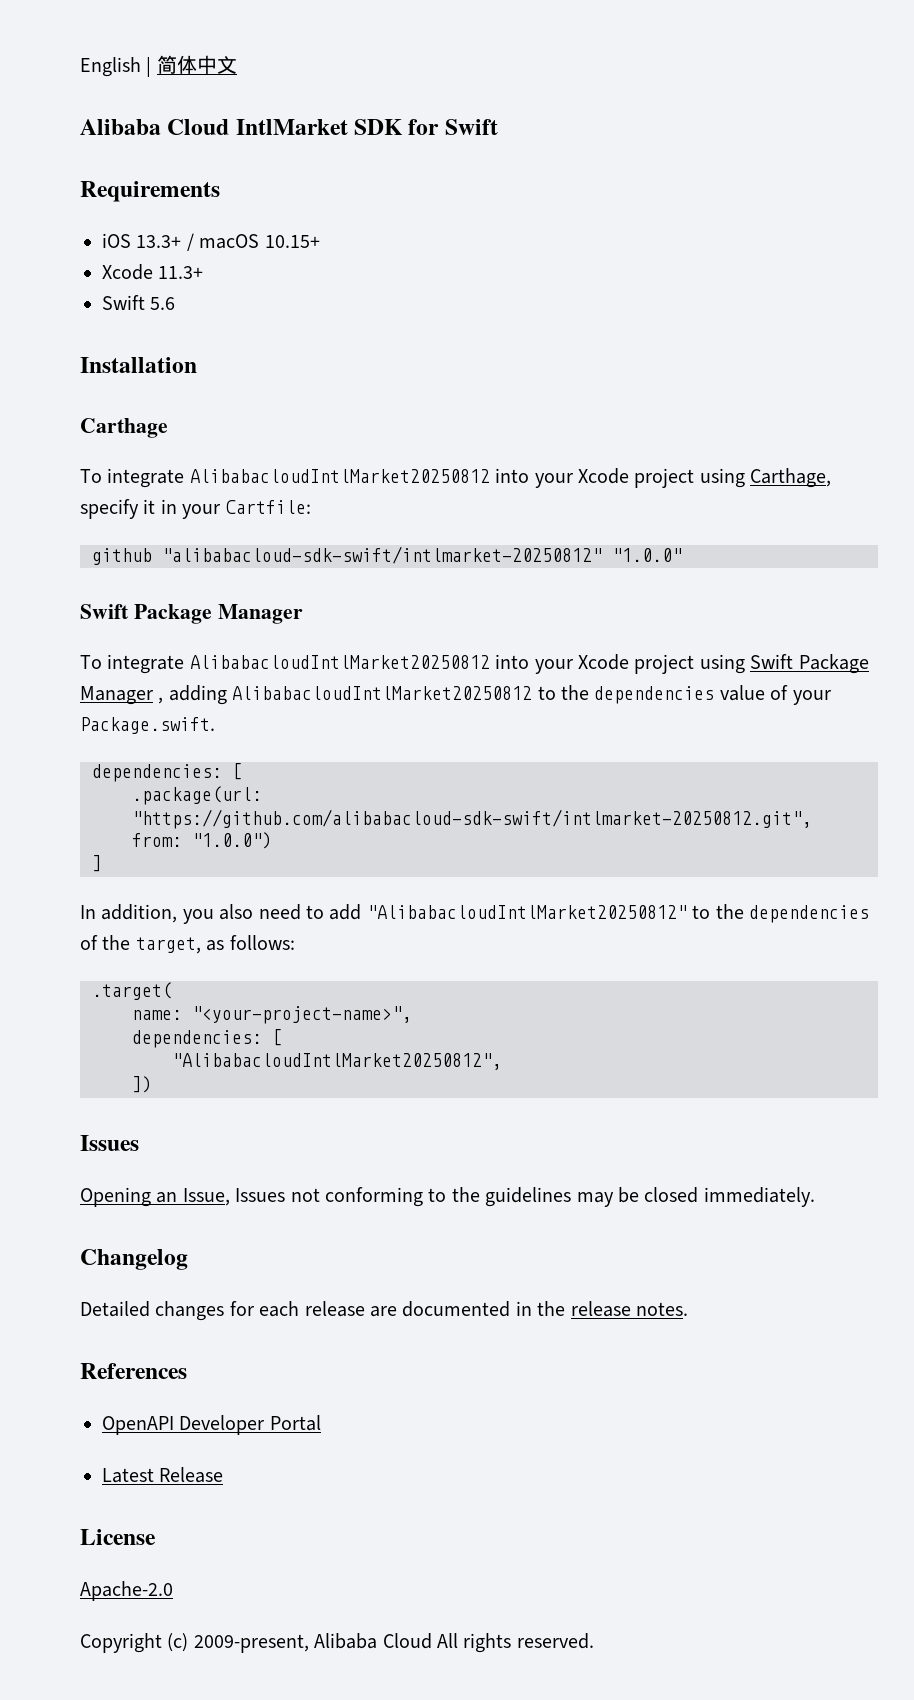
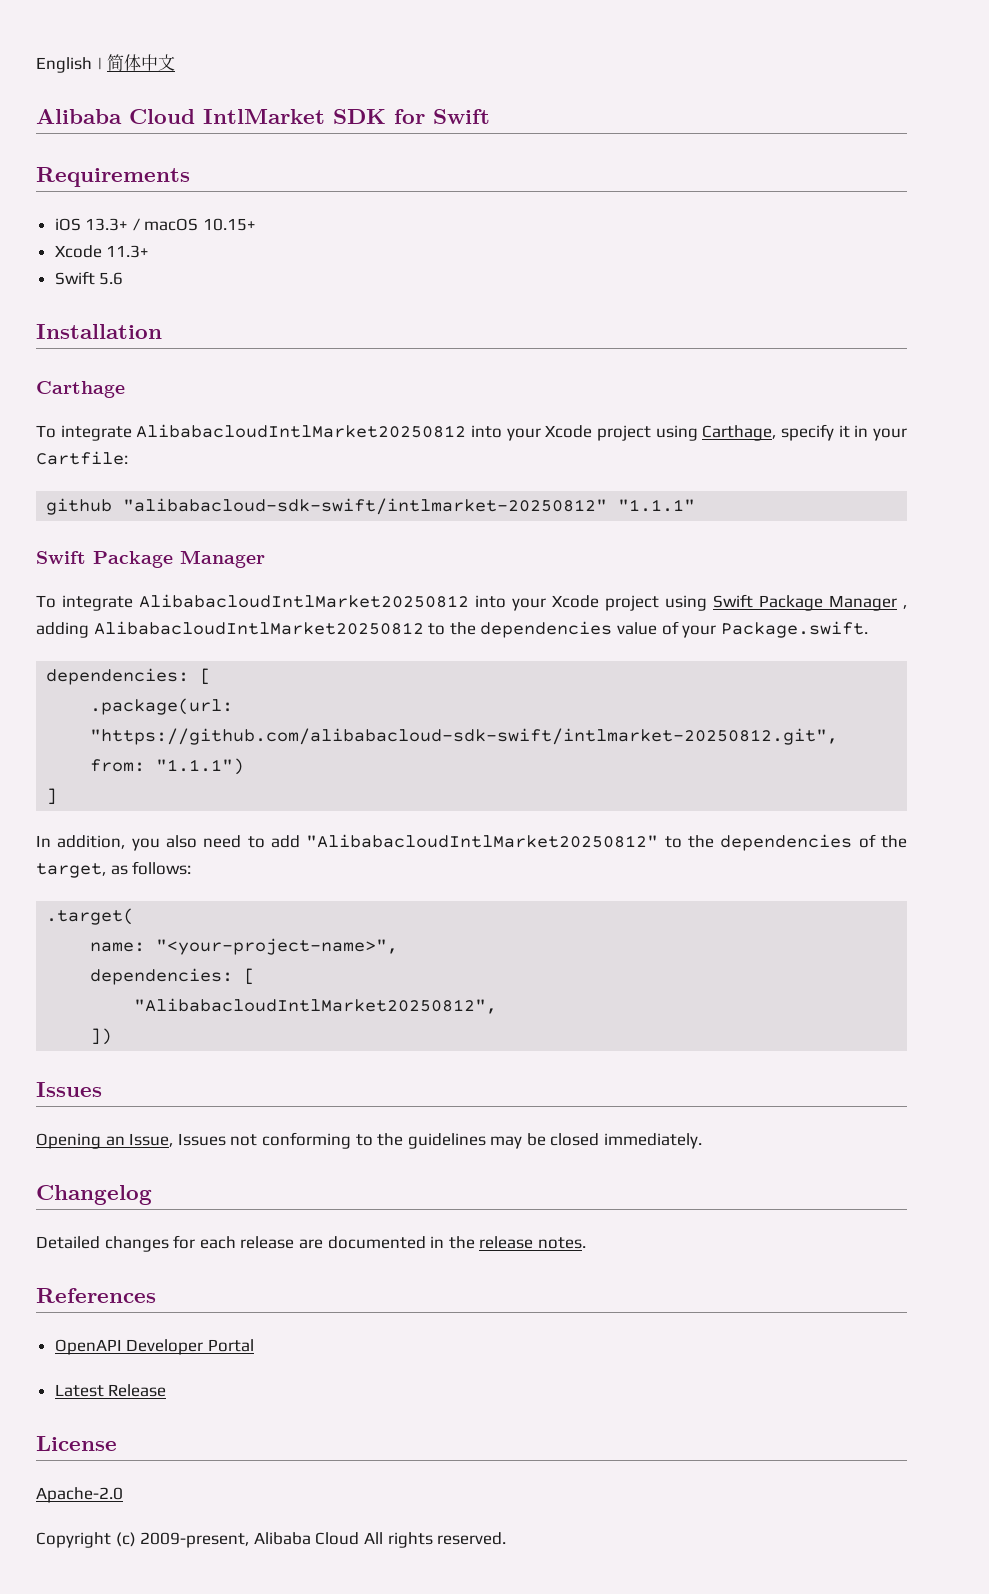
- github "alibabacloud-sdk-swift/intlmarket-20250812" "1.0.0"
+ github "alibabacloud-sdk-swift/intlmarket-20250812" "1.1.1"
- .package(url: "https://github.com/alibabacloud-sdk-swift/intlmarket-20250812.git", from: "1.0.0")
+ .package(url: "https://github.com/alibabacloud-sdk-swift/intlmarket-20250812.git", from: "1.1.1")

